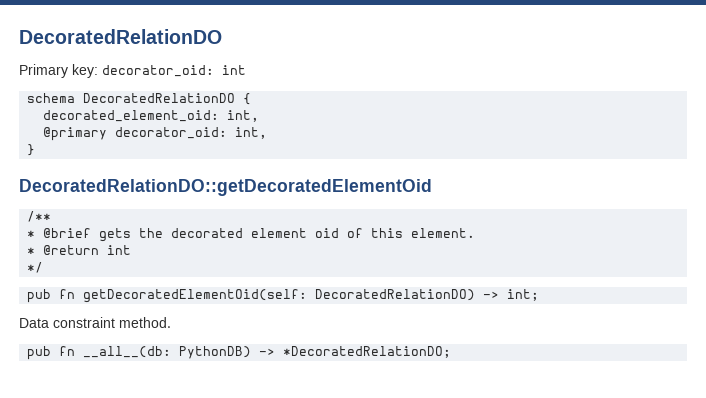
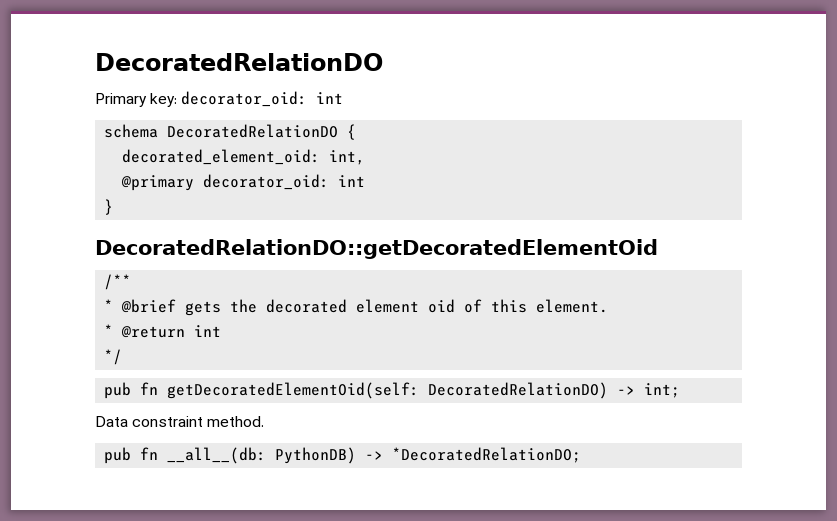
- @primary decorator_oid: int,
+ @primary decorator_oid: int

